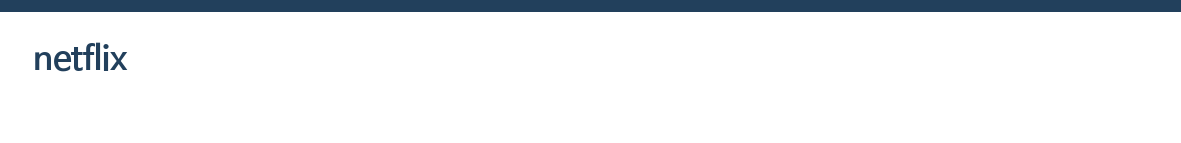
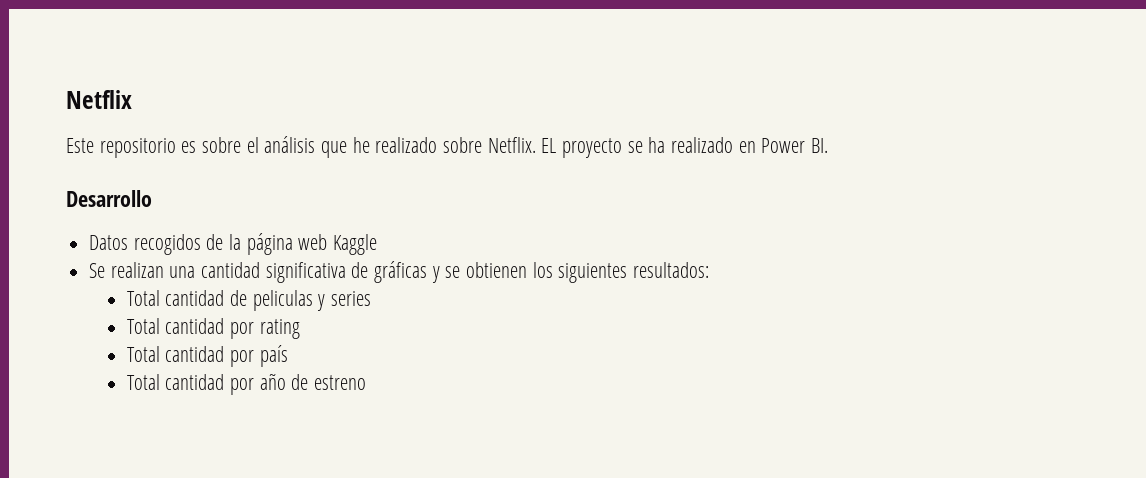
- netflix
+ Netflix
+ Este repositorio es sobre el análisis que he realizado sobre Netflix. EL proyecto se ha realizado en Power BI.
+ Desarrollo
+ Datos recogidos de la página web Kaggle
+ Se realizan una cantidad significativa de gráficas y se obtienen los siguientes resultados:
+ Total cantidad de peliculas y series
+ Total cantidad por rating
+ Total cantidad por país
+ Total cantidad por año de estreno

